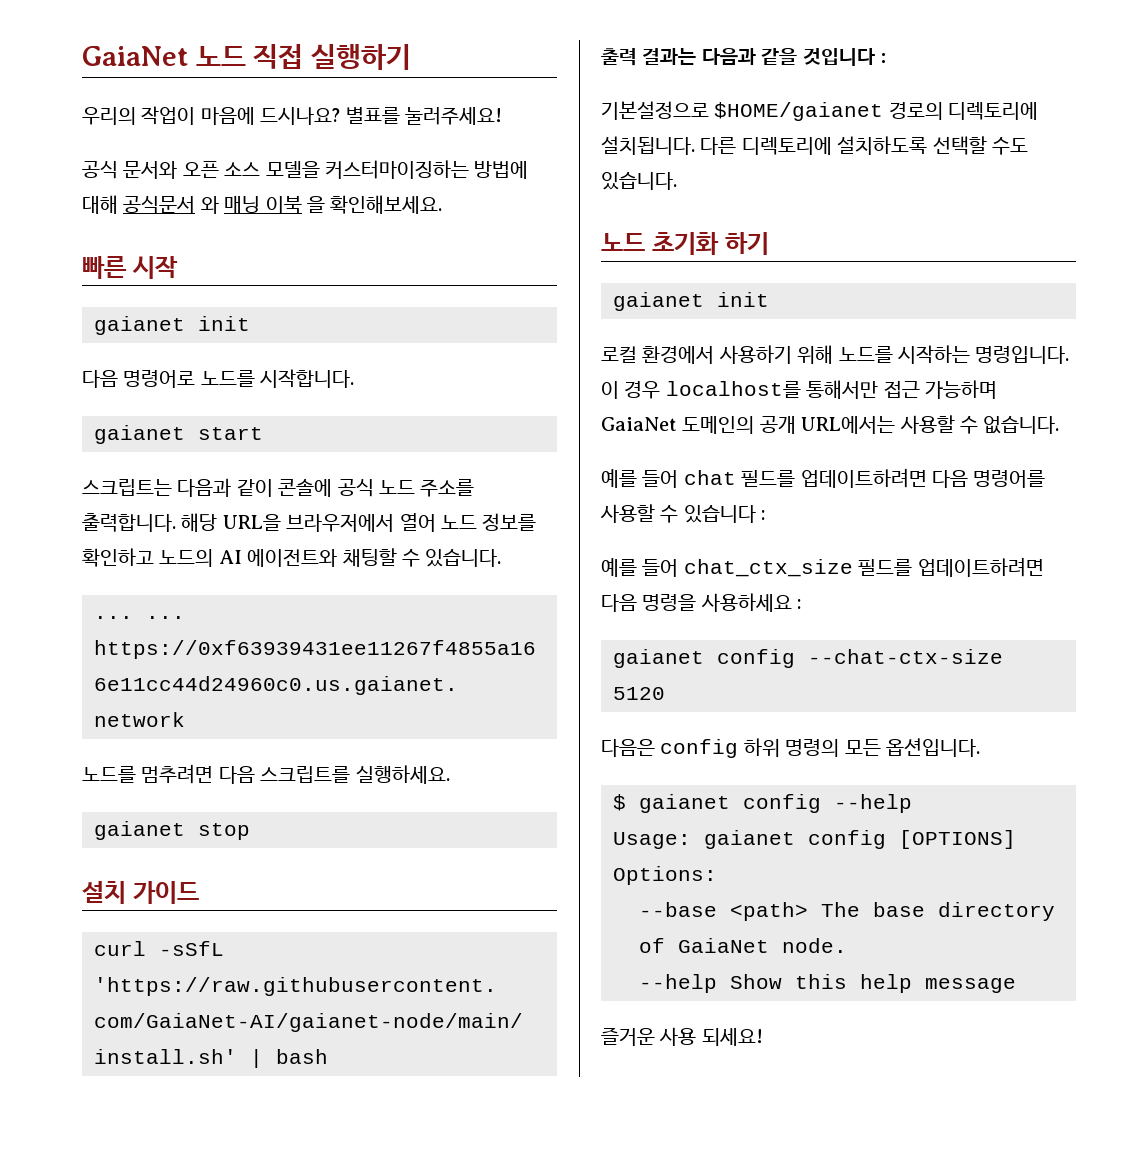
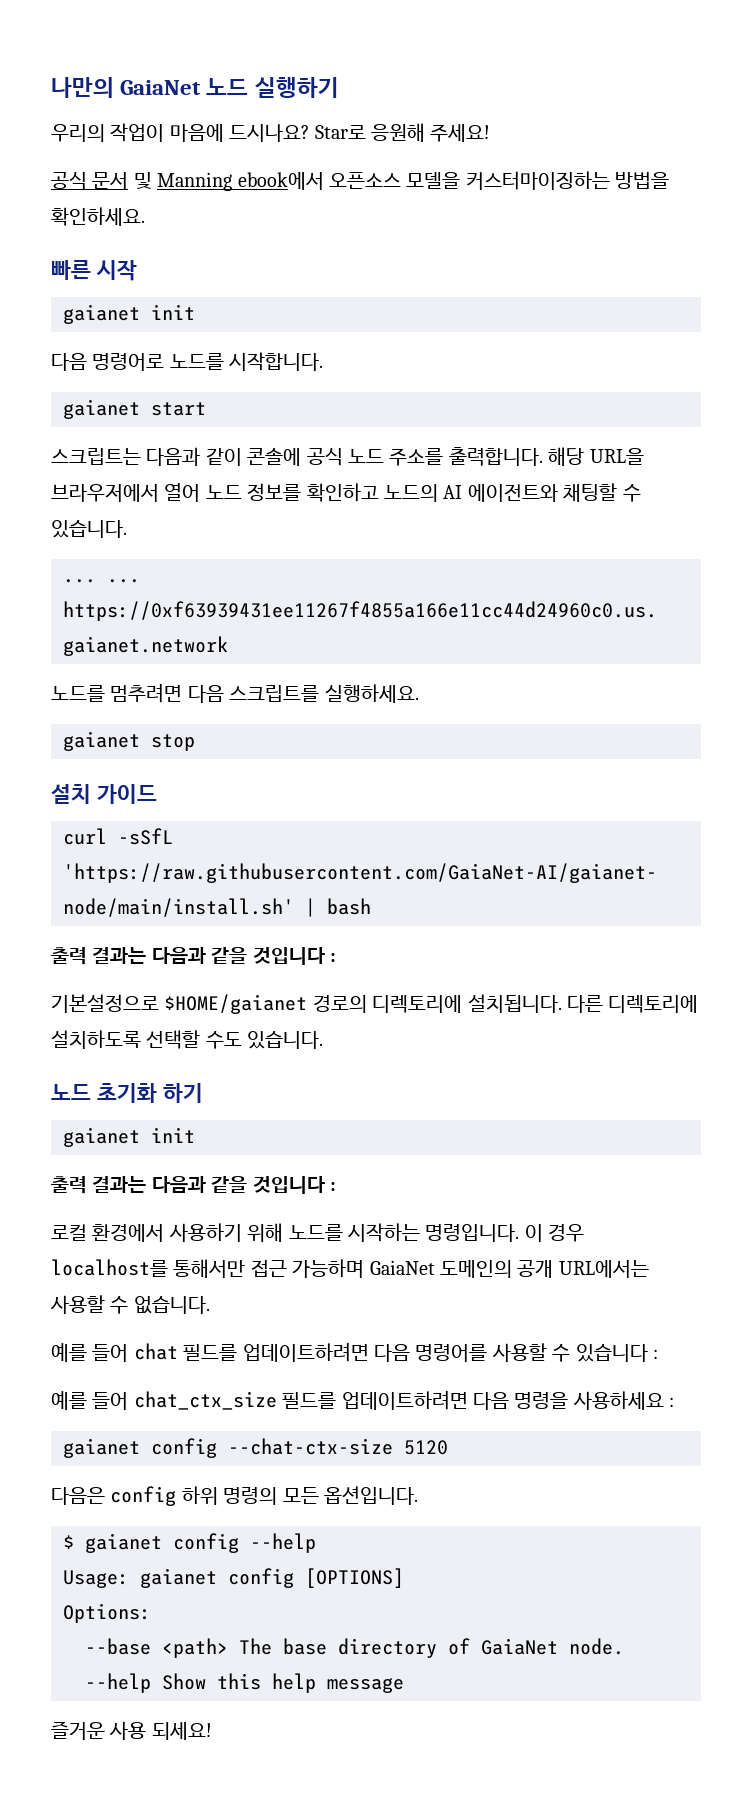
- GaiaNet 노드 직접 실행하기
+ 나만의 GaiaNet 노드 실행하기
- 별표를 눌러주세요!
- 공식 문서와 오픈 소스 모델을 커스터마이징하는 방법에 대해 공식문서 와 매닝 이북 을 확인해보세요.
+ Star로 응원해 주세요!
+ 공식 문서 및 Manning ebook에서 오픈소스 모델을 커스터마이징하는 방법을 확인하세요.
  노드 초기화 하기
  gaianet init
+ 출력 결과는 다음과 같을 것입니다 :

